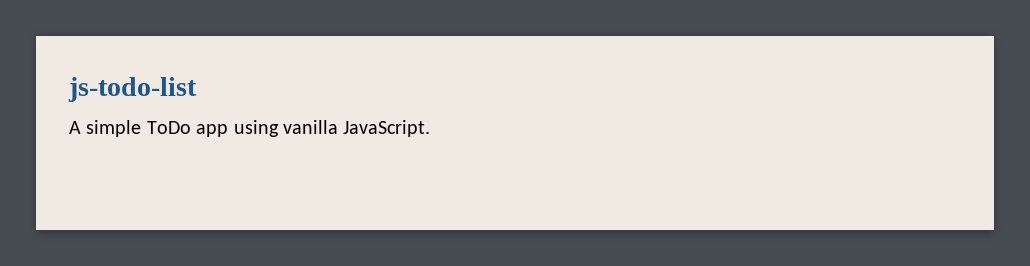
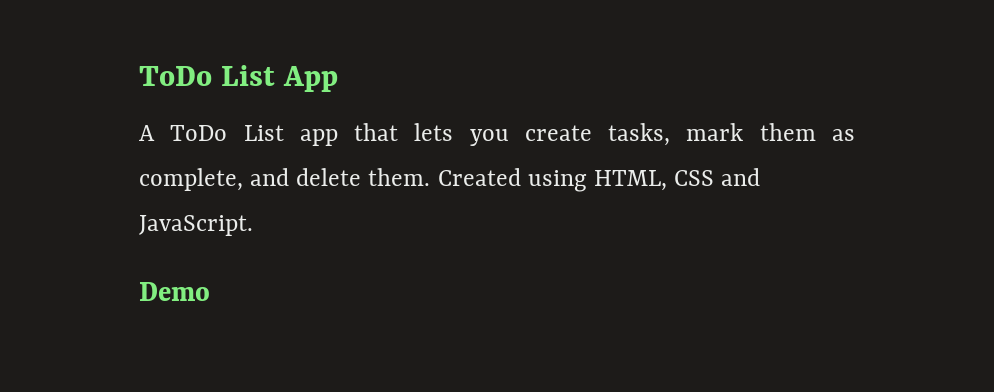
- js-todo-list
- A simple ToDo app using vanilla JavaScript.
+ ToDo List App
+ A ToDo List app that lets you create tasks, mark them as complete, and delete them. Created using HTML, CSS and JavaScript.
+ Demo

